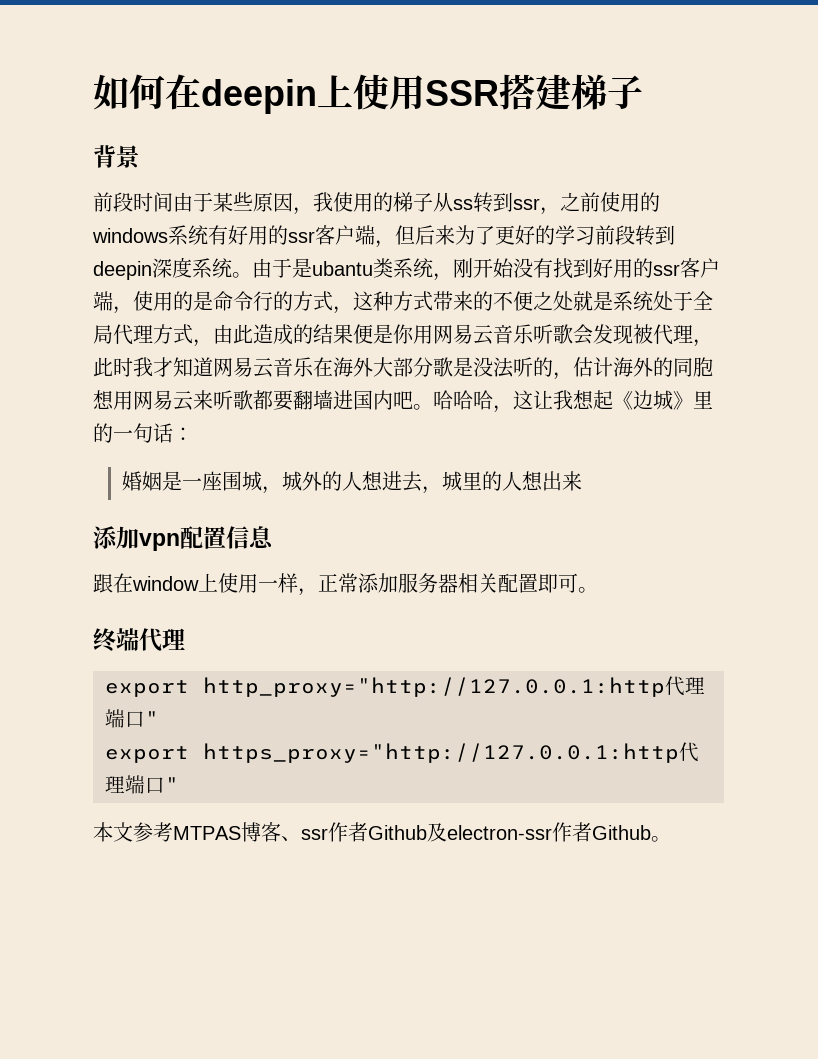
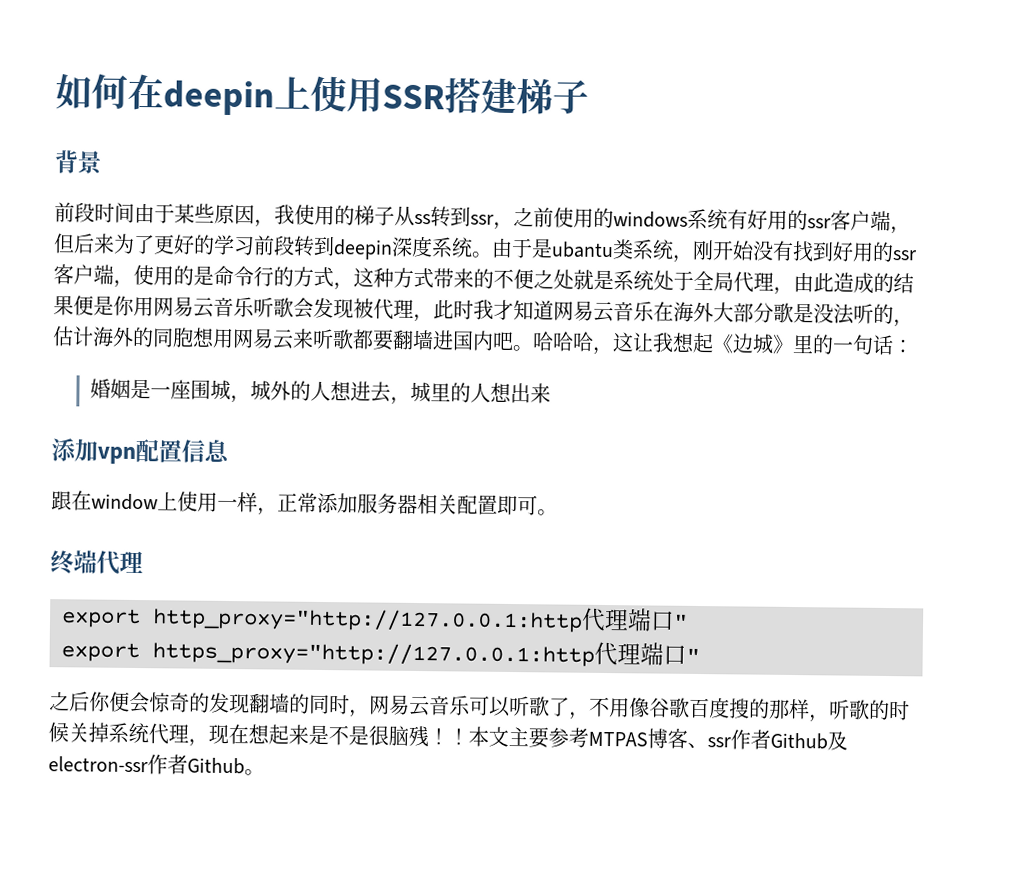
- 由于是ubantu类系统，刚开始没有找到好用的ssr客户端，使用的是命令行的方式，这种方式带来的不便之处就是系统处于全局代理方式，由此造成的结果便是你用网易云音乐听歌会发现被代理，此时我才知道网易云音乐在海外大部分歌是没法听的，估计海外的同胞想用网易云来听歌都要翻墙进国内吧。
+ 由于是ubantu类系统，刚开始没有找到好用的ssr客户端，使用的是命令行的方式，这种方式带来的不便之处就是系统处于全局代理，由此造成的结果便是你用网易云音乐听歌会发现被代理，此时我才知道网易云音乐在海外大部分歌是没法听的，估计海外的同胞想用网易云来听歌都要翻墙进国内吧。
- 本文参考MTPAS博客、ssr作者Github及electron-ssr作者Github。
+ 之后你便会惊奇的发现翻墙的同时，网易云音乐可以听歌了，不用像谷歌百度搜的那样，听歌的时候关掉系统代理，现在想起来是不是很脑残！！本文主要参考MTPAS博客、ssr作者Github及electron-ssr作者Github。

